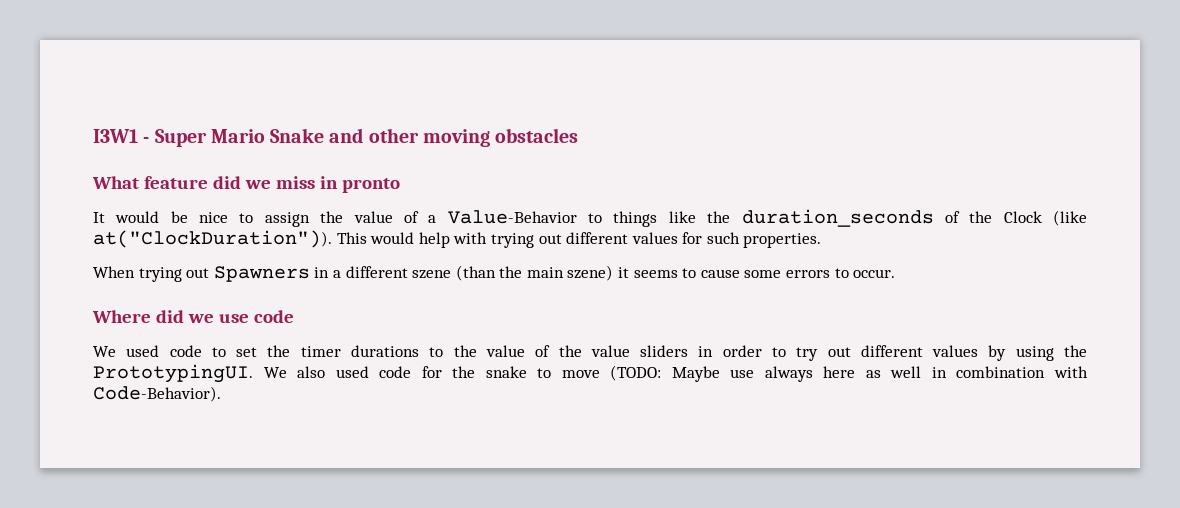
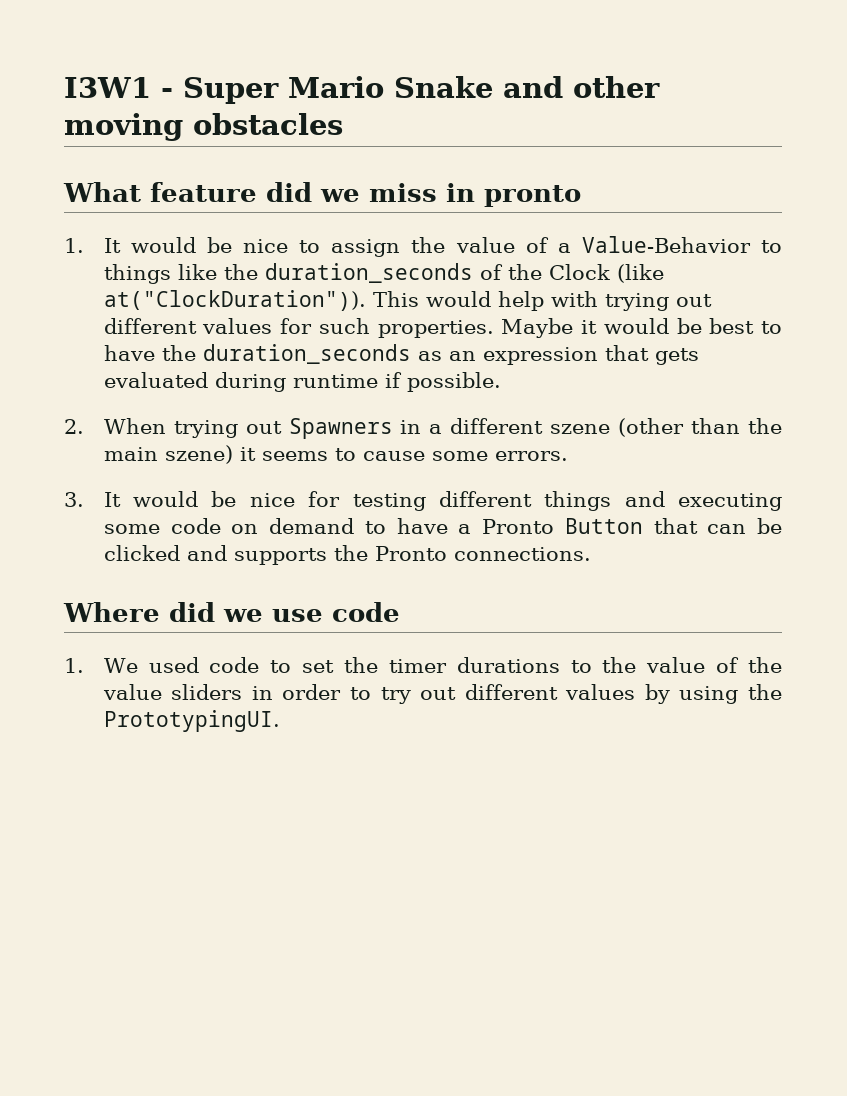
- It would be nice to assign the value of a Value-Behavior to things like the duration_seconds of the Clock (like at("ClockDuration")).
+ 1. It would be nice to assign the value of a Value-Behavior to things like the duration_seconds of the Clock (like at("ClockDuration")).
- This would help with trying out different values for such properties.
- When trying out Spawners in a different szene (than the main szene) it seems to cause some errors to occur.
+ This would help with trying out different values for such properties. Maybe it would be best to have the duration_seconds as an expression that gets evaluated during runtime if possible.
+ 2. When trying out Spawners in a different szene (other than the main szene) it seems to cause some errors.
+ 3. It would be nice for testing different things and executing some code on demand to have a Pronto Button that can be clicked and supports the Pronto connections.
- We used code to set the timer durations to the value of the value sliders in order to try out different values by using the PrototypingUI. We also used code for the snake to move (TODO: Maybe use always here as well in combination with Code-Behavior).
+ 1. We used code to set the timer durations to the value of the value sliders in order to try out different values by using the PrototypingUI.

